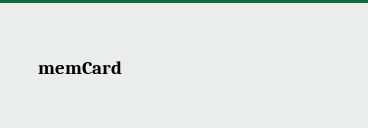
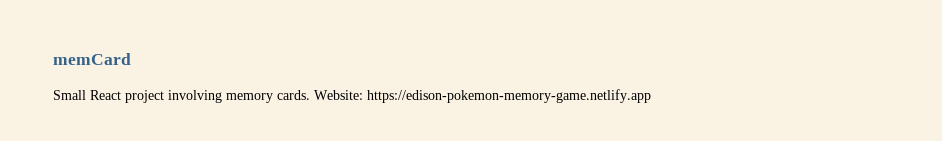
+ Small React project involving memory cards. Website: https://edison-pokemon-memory-game.netlify.app

